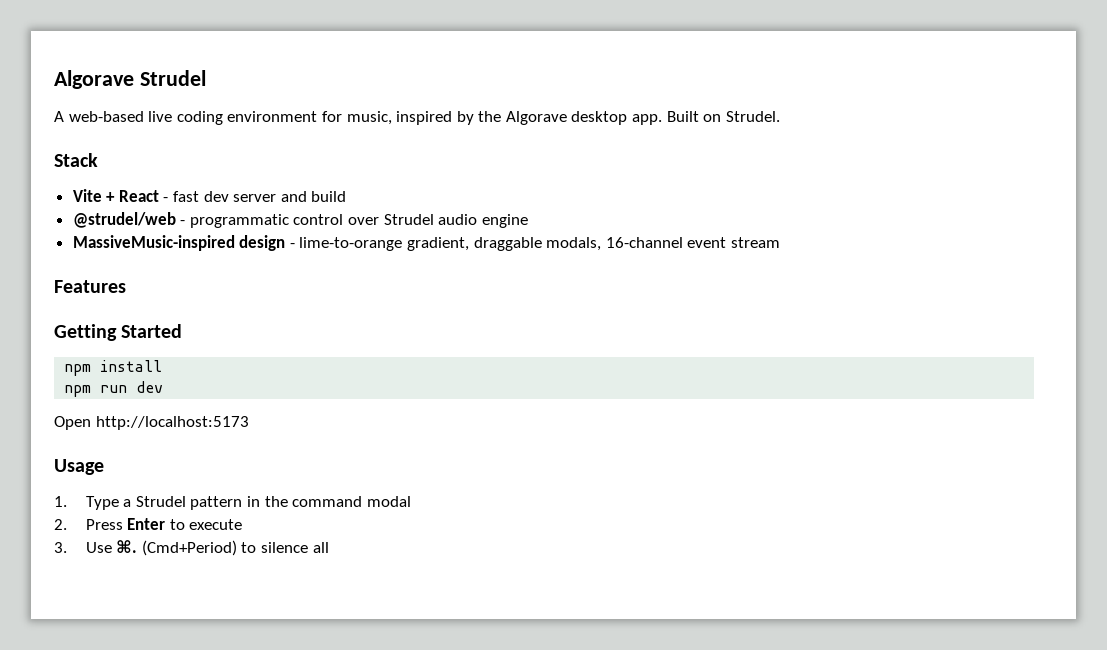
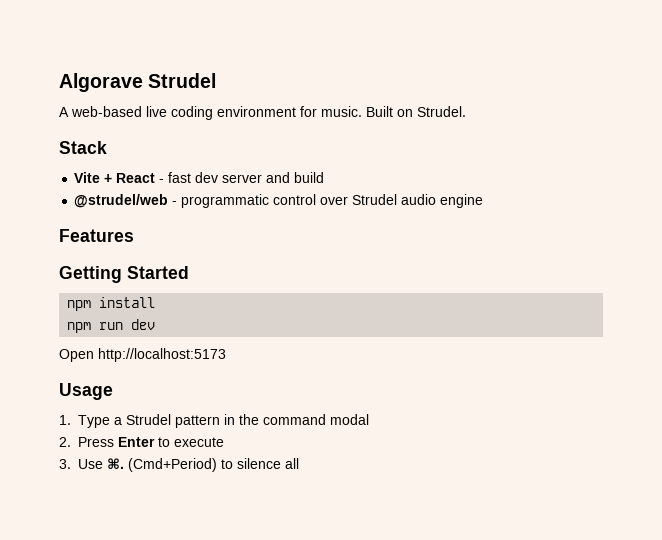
- A web-based live coding environment for music, inspired by the Algorave desktop app.
+ A web-based live coding environment for music.
- MassiveMusic-inspired design - lime-to-orange gradient, draggable modals, 16-channel event stream

